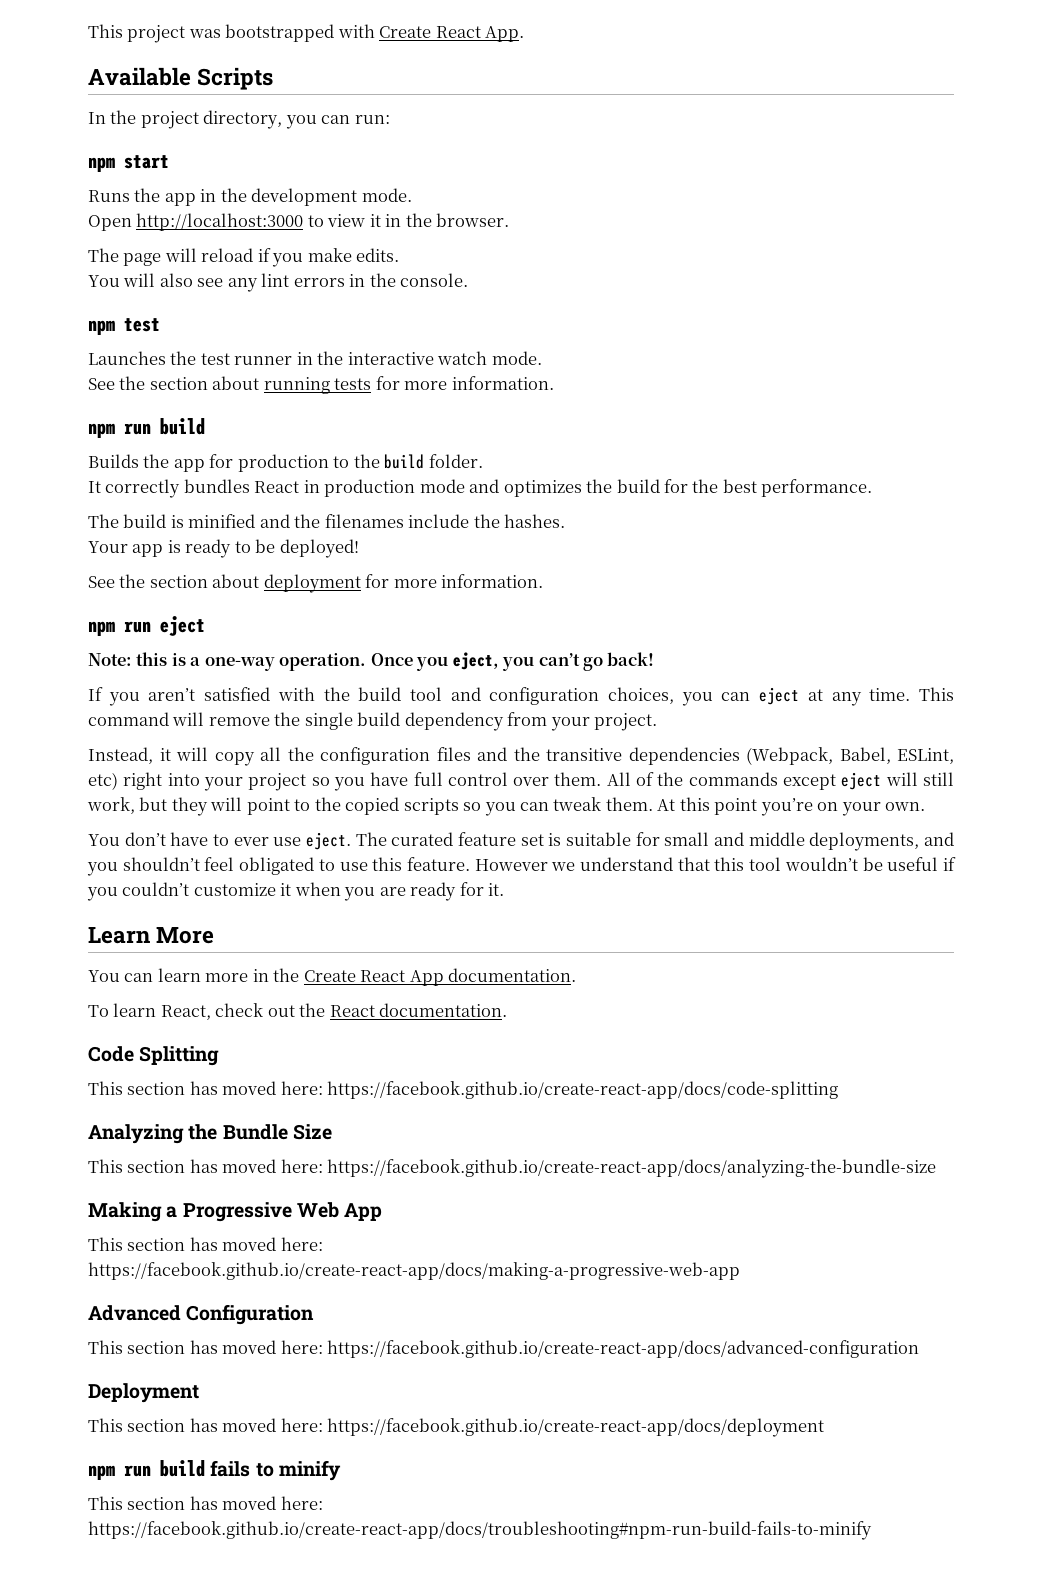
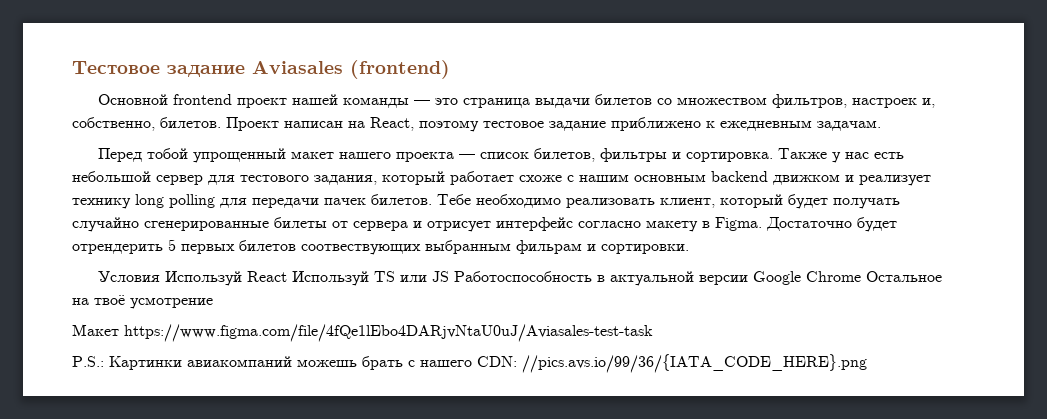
- This project was bootstrapped with Create React App.
- Available Scripts
- In the project directory, you can run:
- npm start
- Runs the app in the development mode.
- Open http://localhost:3000 to view it in the browser.
- The page will reload if you make edits.
- You will also see any lint errors in the console.
- npm test
- Launches the test runner in the interactive watch mode.
- See the section about running tests for more information.
- npm run build
- Builds the app for production to the build folder.
- It correctly bundles React in production mode and optimizes the build for the best performance.
- The build is minified and the filenames include the hashes.
- Your app is ready to be deployed!
- See the section about deployment for more information.
- npm run eject
- Note: this is a one-way operation. Once you eject, you can’t go back!
- If you aren’t satisfied with the build tool and configuration choices, you can eject at any time. This command will remove the single build dependency from your project.
- Instead, it will copy all the configuration files and the transitive dependencies (Webpack, Babel, ESLint, etc) right into your project so you have full control over them. All of the commands except eject will still work, but they will point to the copied scripts so you can tweak them. At this point you’re on your own.
- You don’t have to ever use eject. The curated feature set is suitable for small and middle deployments, and you shouldn’t feel obligated to use this feature. However we understand that this tool wouldn’t be useful if you couldn’t customize it when you are ready for it.
- Learn More
- You can learn more in the Create React App documentation.
- To learn React, check out the React documentation.
- Code Splitting
- This section has moved here: https://facebook.github.io/create-react-app/docs/code-splitting
- Analyzing the Bundle Size
- This section has moved here: https://facebook.github.io/create-react-app/docs/analyzing-the-bundle-size
- Making a Progressive Web App
- This section has moved here: https://facebook.github.io/create-react-app/docs/making-a-progressive-web-app
- Advanced Configuration
- This section has moved here: https://facebook.github.io/create-react-app/docs/advanced-configuration
- Deployment
- This section has moved here: https://facebook.github.io/create-react-app/docs/deployment
- npm run build fails to minify
- This section has moved here: https://facebook.github.io/create-react-app/docs/troubleshooting#npm-run-build-fails-to-minify
+ Тестовое задание Aviasales (frontend)
+ Основной frontend проект нашей команды — это страница выдачи билетов со множеством фильтров, настроек и, собственно, билетов. Проект написан на React, поэтому тестовое задание приближено к ежедневным задачам.
+ Перед тобой упрощенный макет нашего проекта — список билетов, фильтры и сортировка. Также у нас есть небольшой сервер для тестового задания, который работает схоже с нашим основным backend движком и реализует технику long polling для передачи пачек билетов. Тебе необходимо реализовать клиент, который будет получать случайно сгенерированные билеты от сервера и отрисует интерфейс согласно макету в Figma. Достаточно будет отрендерить 5 первых билетов соотвествующих выбранным фильрам и сортировки.
+ Условия Используй React Используй TS или JS Работоспособность в актуальной версии Google Chrome Остальное на твоё усмотрение
+ Макет https://www.figma.com/file/4fQe1lEbo4DARjvNtaU0uJ/Aviasales-test-task
+ P.S.: Картинки авиакомпаний можешь брать с нашего CDN: //pics.avs.io/99/36/{IATA_CODE_HERE}.png

